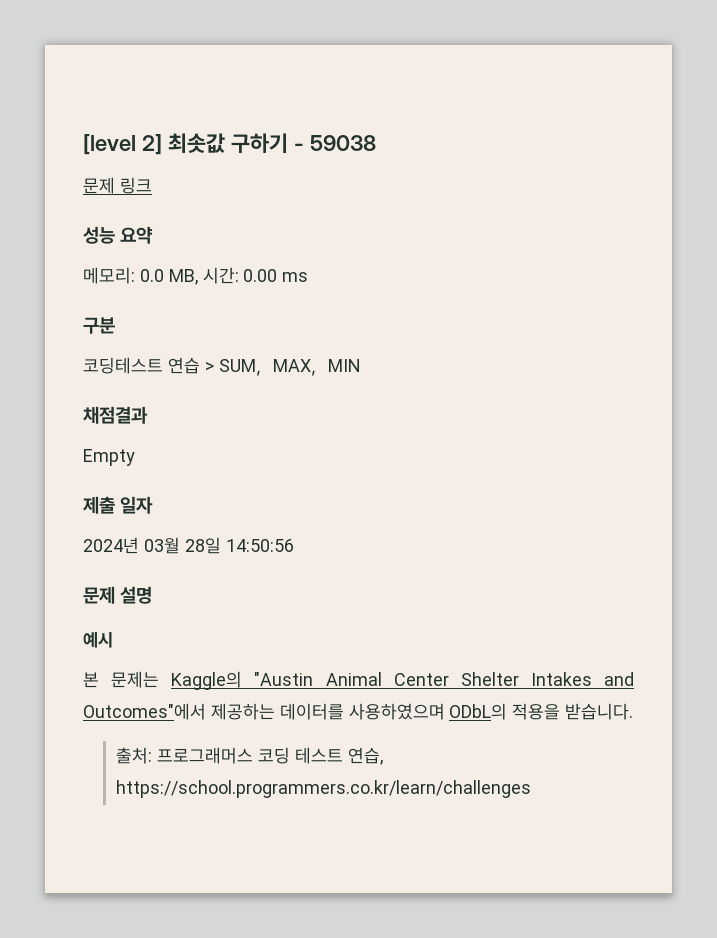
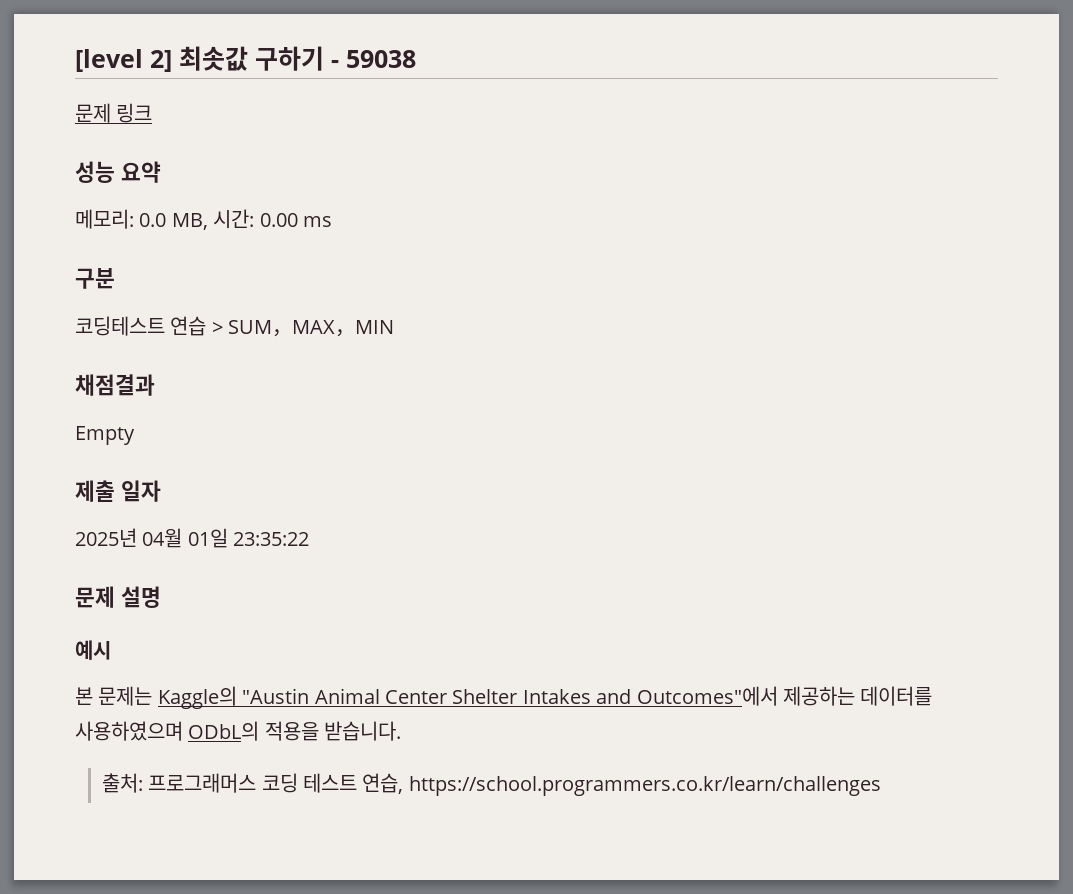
- 2024년 03월 28일 14:50:56
+ 2025년 04월 01일 23:35:22

